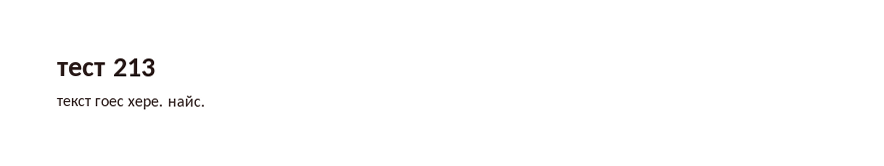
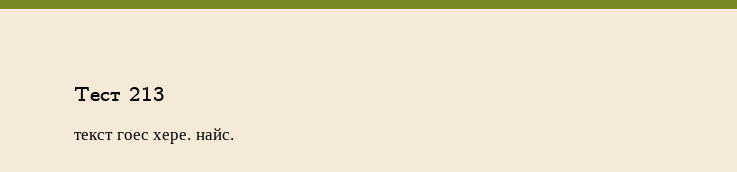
- тест 213
+ Тест 213

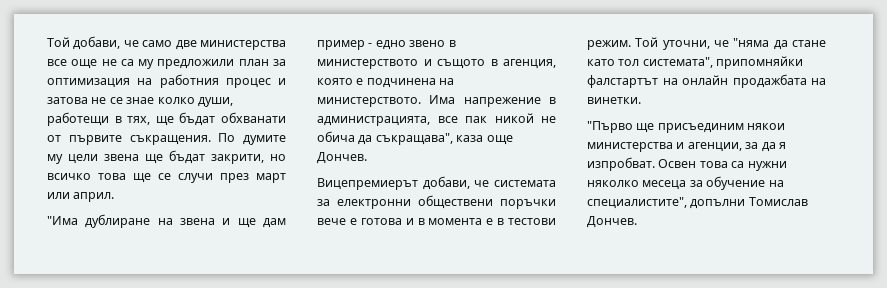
- Тест 213
- текст гоес хере. найс.
+ Той добави, че само две министерства все още не са му предложили план за оптимизация на работния процес и затова не се знае колко души, работещи в тях, ще бъдат обхванати от първите съкращения. По думите му цели звена ще бъдат закрити, но всичко това ще се случи през март или април.
+ "Има дублиране на звена и ще дам пример - едно звено в министерството и същото в агенция, която е подчинена на министерството. Има напрежение в администрацията, все пак никой не обича да съкращава", каза още Дончев.
+ Вицепремиерът добави, че системата за електронни обществени поръчки вече е готова и в момента е в тестови режим. Той уточни, че "няма да стане като тол системата", припомняйки фалстартът на онлайн продажбата на винетки.
+ "Първо ще присъединим някои министерства и агенции, за да я изпробват. Освен това са нужни няколко месеца за обучение на специалистите", допълни Томислав Дончев.

